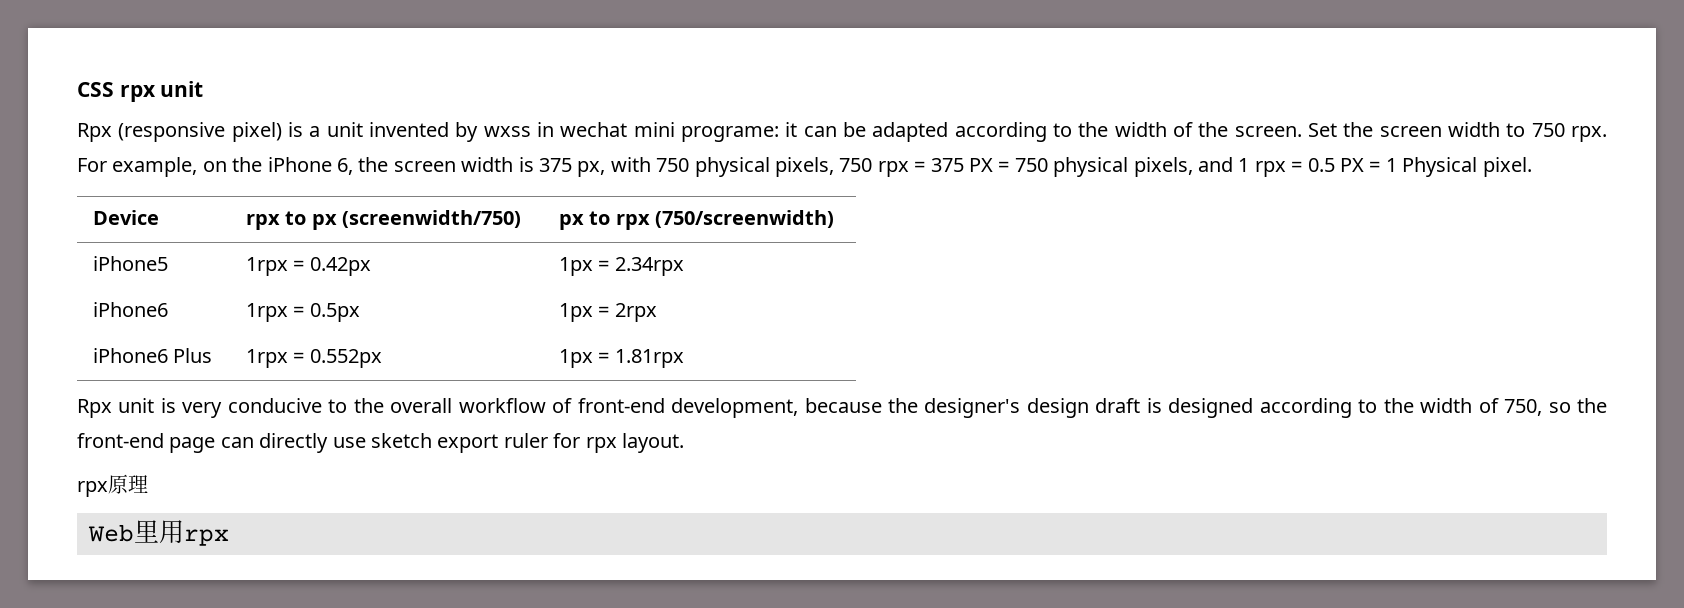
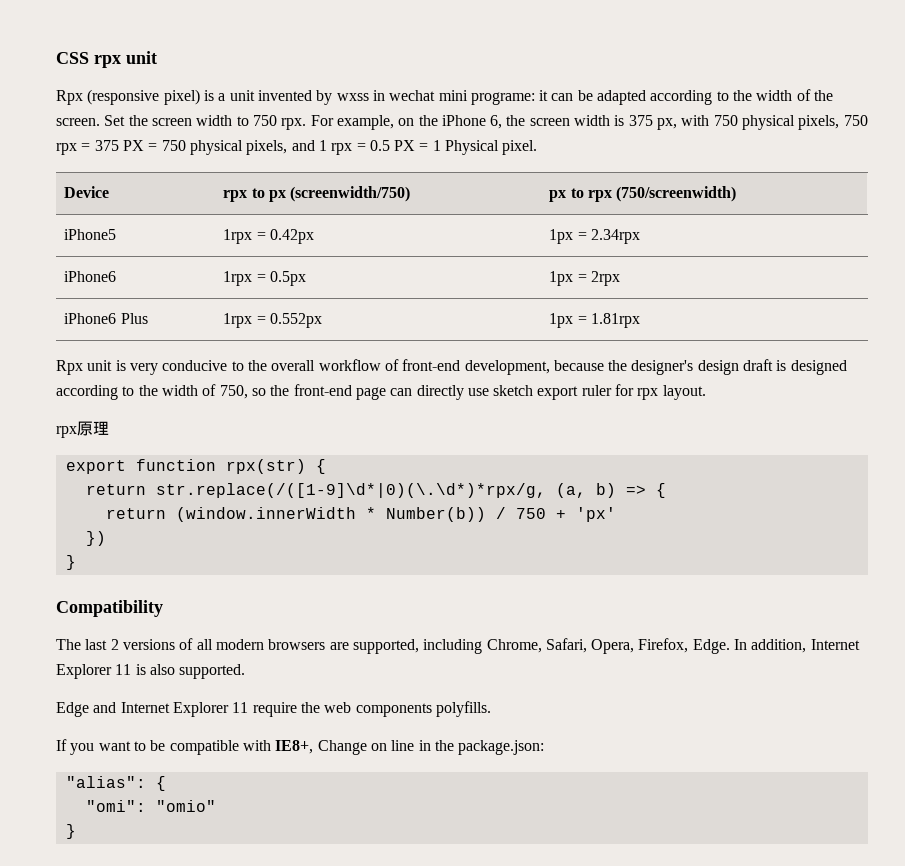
- Web里用rpx
+ export function rpx(str) {
+ return str.replace(/([1-9]\d*|0)(\.\d*)*rpx/g, (a, b) => {
+ return (window.innerWidth * Number(b)) / 750 + 'px'
+ })
+ }
+ Compatibility
+ The last 2 versions of all modern browsers are supported, including Chrome, Safari, Opera, Firefox, Edge. In addition, Internet Explorer 11 is also supported.
+ Edge and Internet Explorer 11 require the web components polyfills.
+ If you want to be compatible with IE8+, Change on line in the package.json:
+ "alias": {
+ "omi": "omio"
+ }

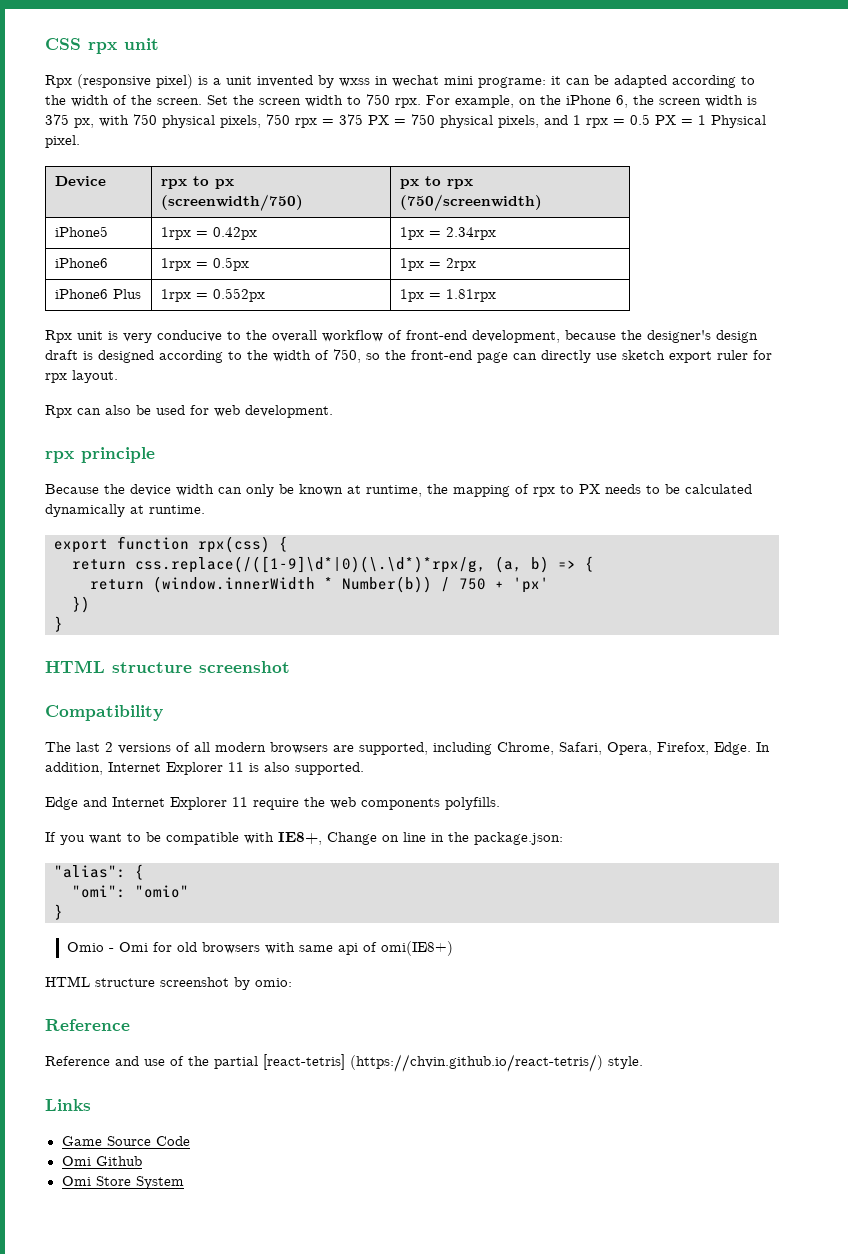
- rpx原理
+ Rpx can also be used for web development.
+ rpx principle
+ Because the device width can only be known at runtime, the mapping of rpx to PX needs to be calculated dynamically at runtime.
- export function rpx(str) {
- return str.replace(/([1-9]\d*|0)(\.\d*)*rpx/g, (a, b) => {
+ export function rpx(css) {
+ return css.replace(/([1-9]\d*|0)(\.\d*)*rpx/g, (a, b) => {
  })
  }
+ HTML structure screenshot
+ Omio - Omi for old browsers with same api of omi(IE8+)
+ HTML structure screenshot by omio:
+ Reference
+ Reference and use of the partial [react-tetris] (https://chvin.github.io/react-tetris/) style.
+ Links
+ Game Source Code
+ Omi Github
+ Omi Store System

